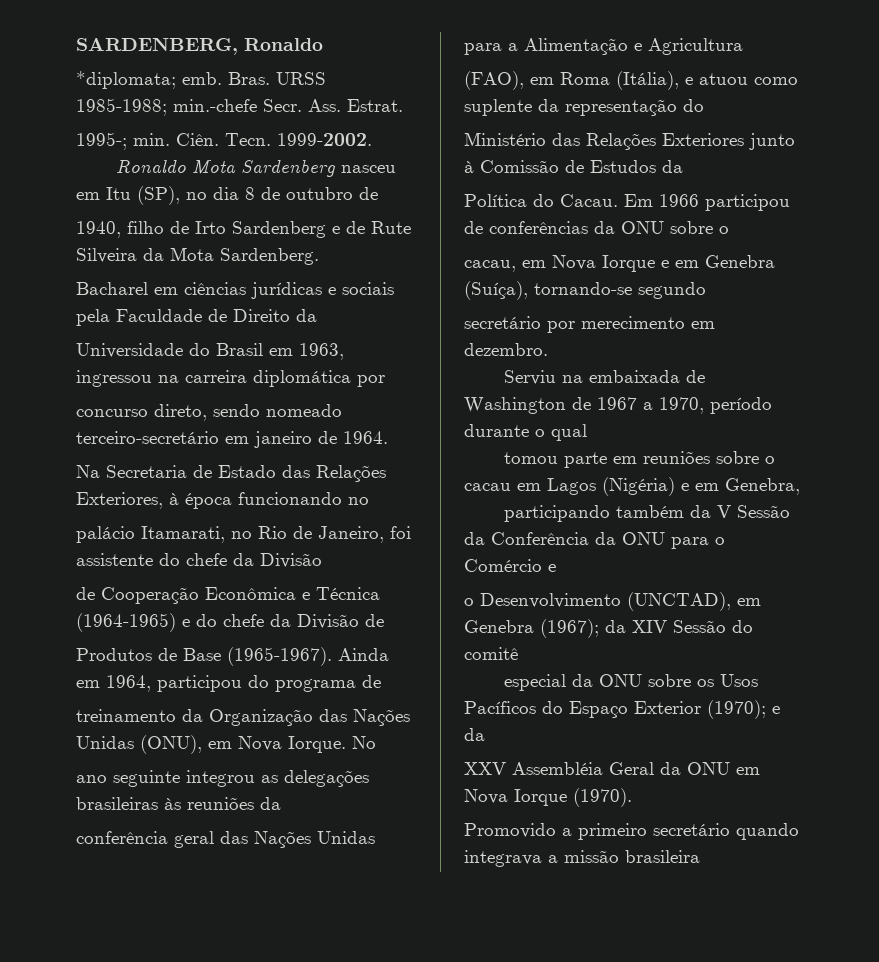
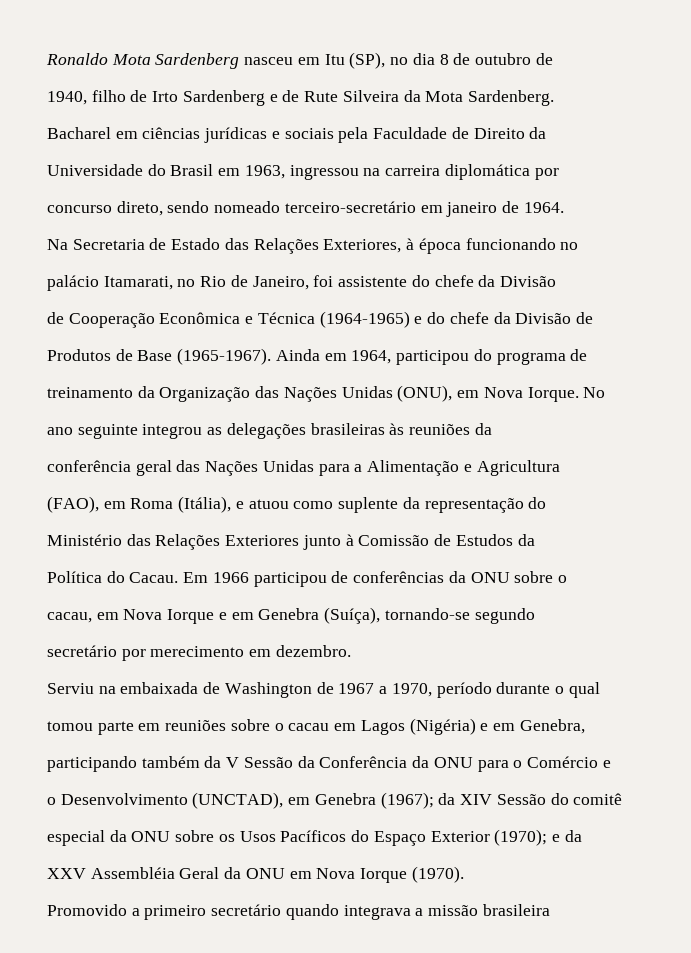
- SARDENBERG, Ronaldo
- *diplomata; emb. Bras. URSS 1985-1988; min.-chefe Secr. Ass. Estrat.
- 1995-; min. Ciên. Tecn. 1999-2002.

